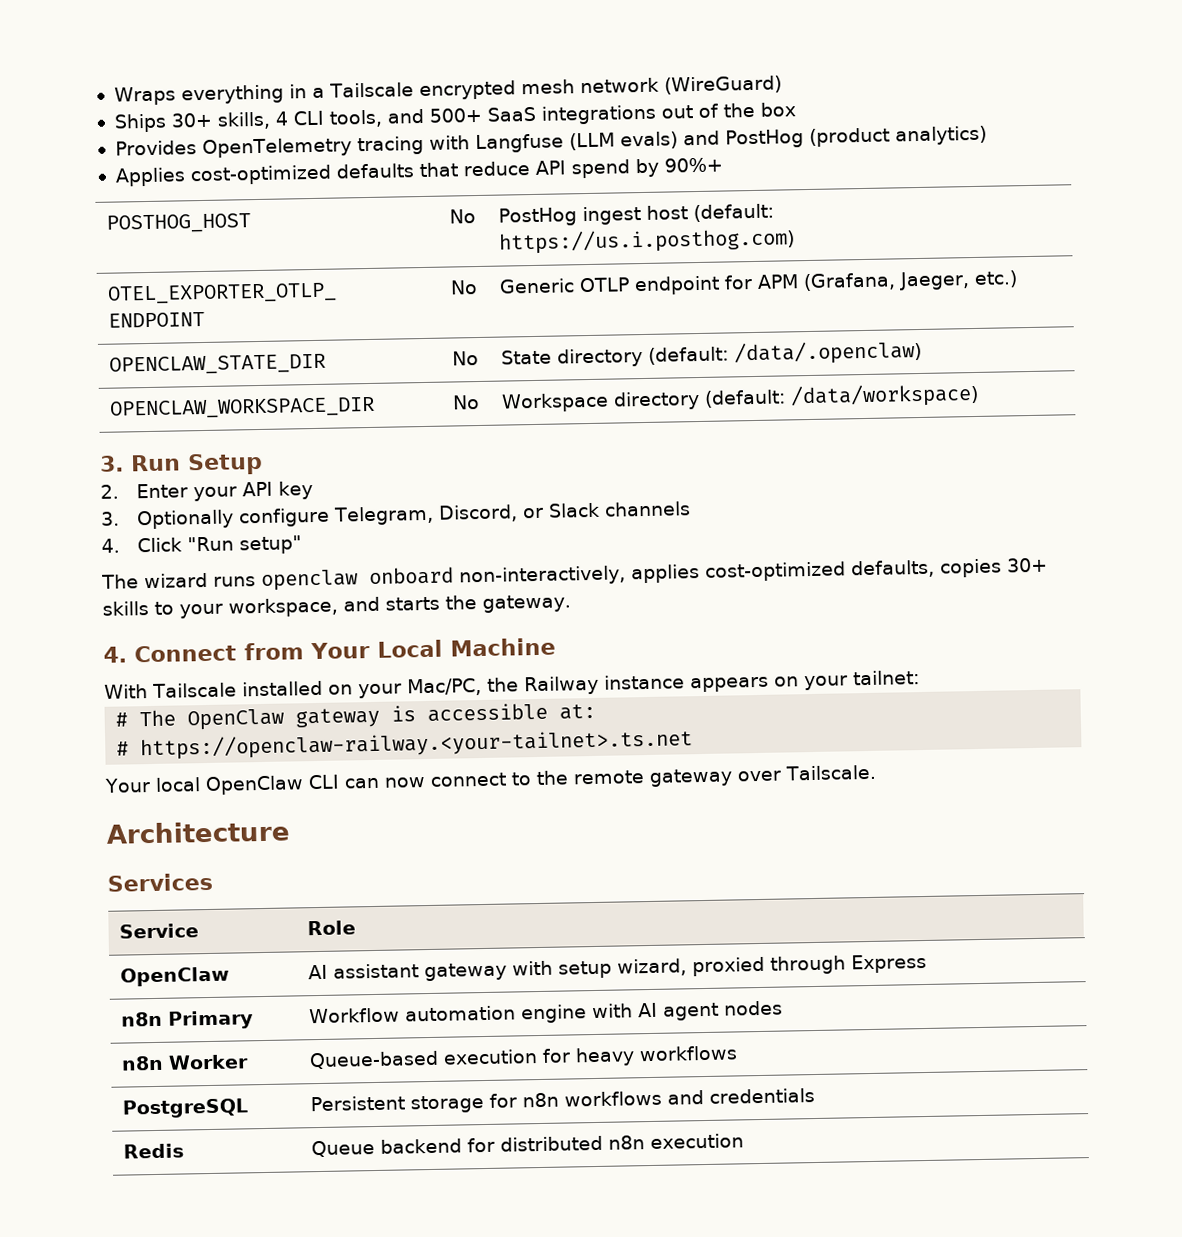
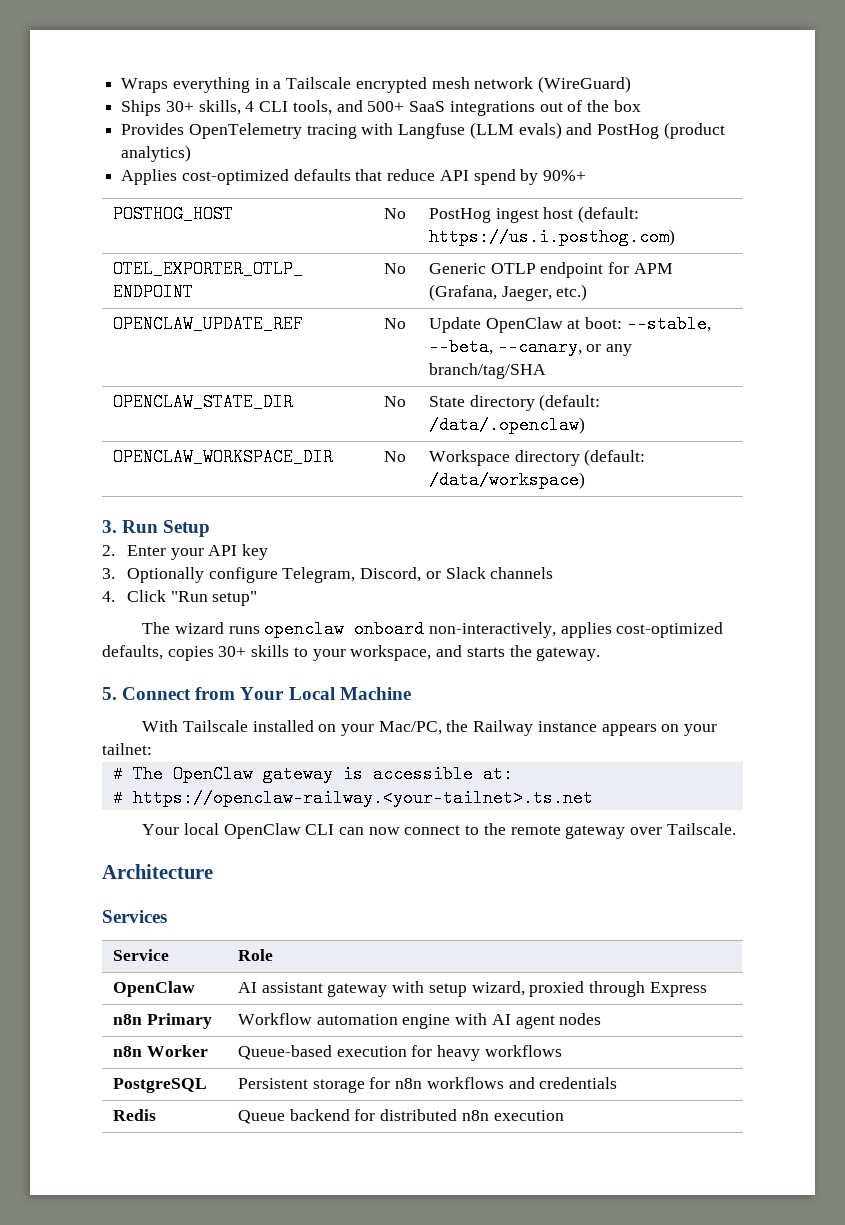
+ OPENCLAW_UPDATE_REF | No | Update OpenClaw at boot: --stable, --beta, --canary, or any branch/tag/SHA
- 4. Connect from Your Local Machine
+ 5. Connect from Your Local Machine

